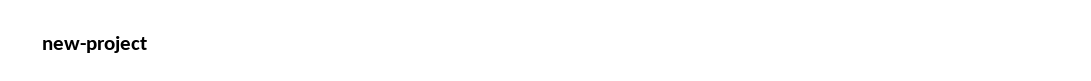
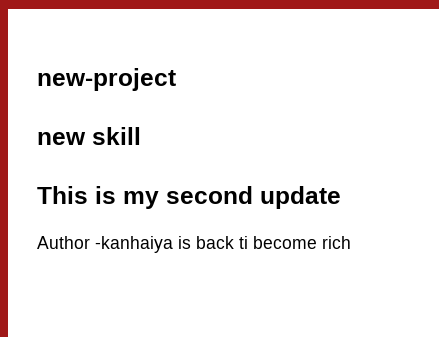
+ new skill
+ This is my second update
+ Author -kanhaiya is back ti become rich

